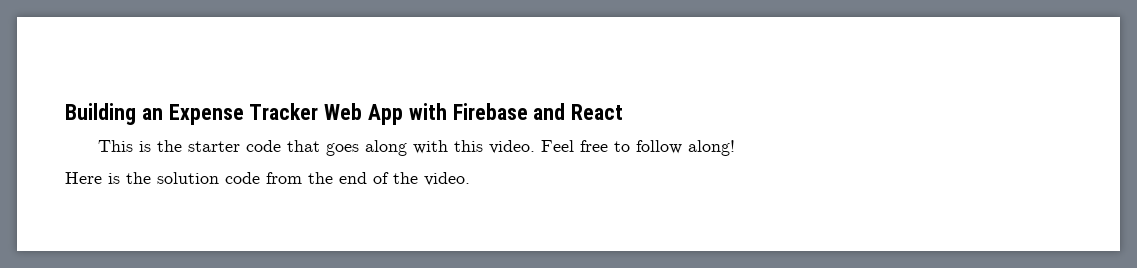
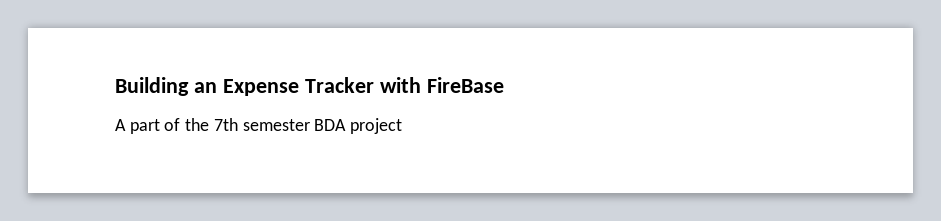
- Building an Expense Tracker Web App with Firebase and React
- This is the starter code that goes along with this video. Feel free to follow along!
- Here is the solution code from the end of the video.
+ Building an Expense Tracker with FireBase
+ A part of the 7th semester BDA project

